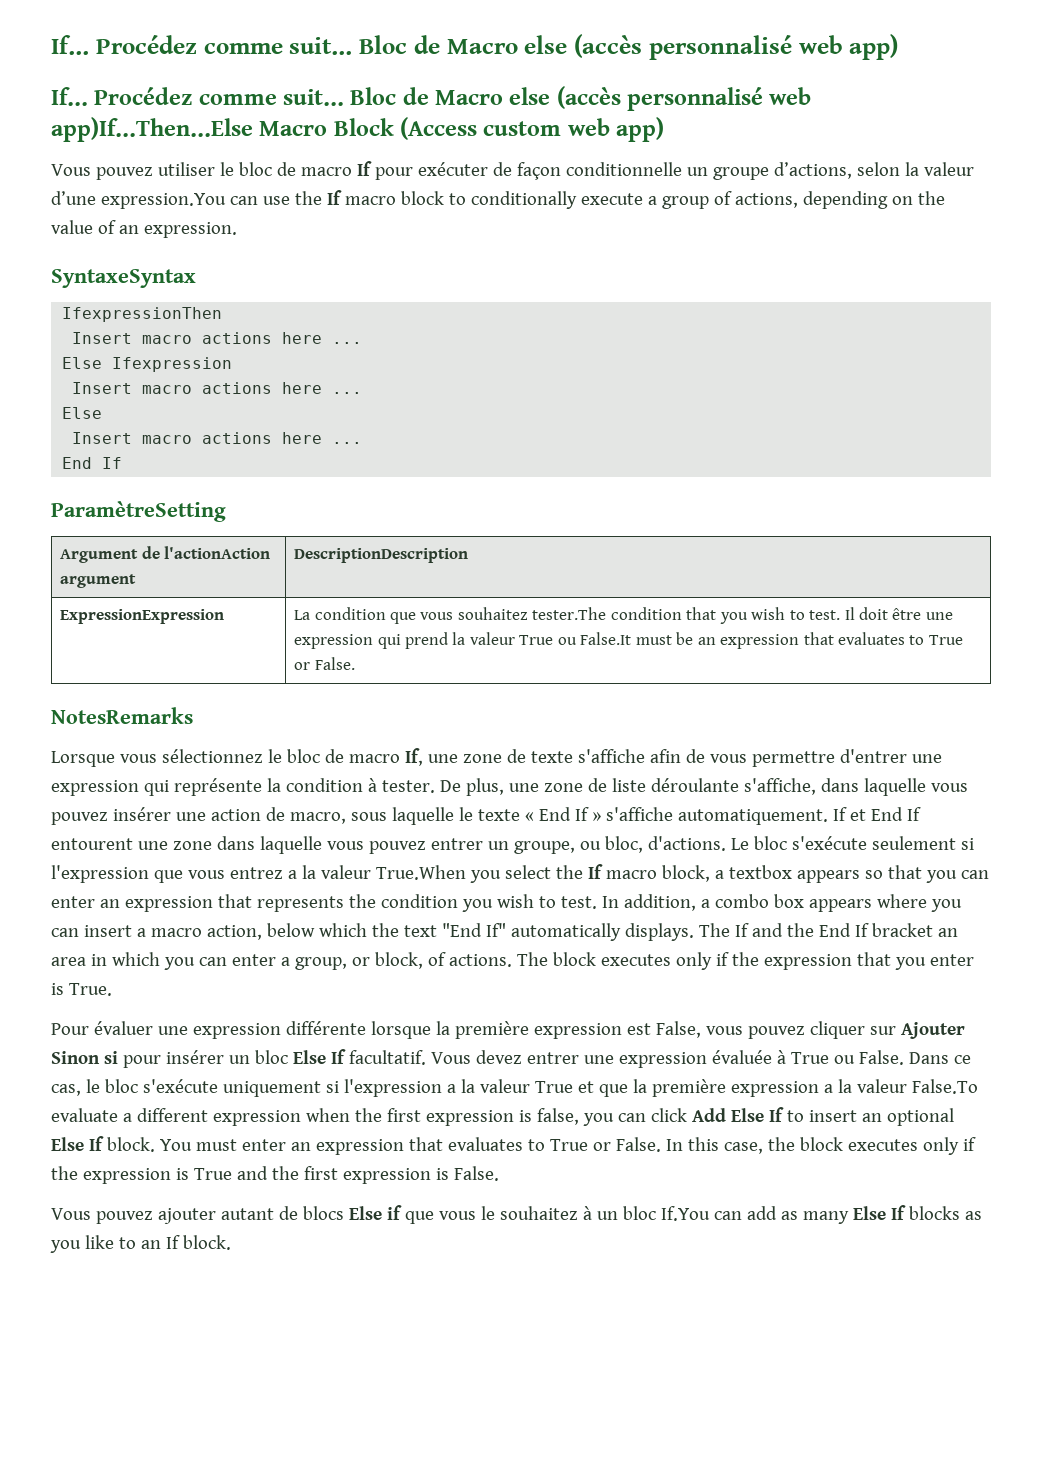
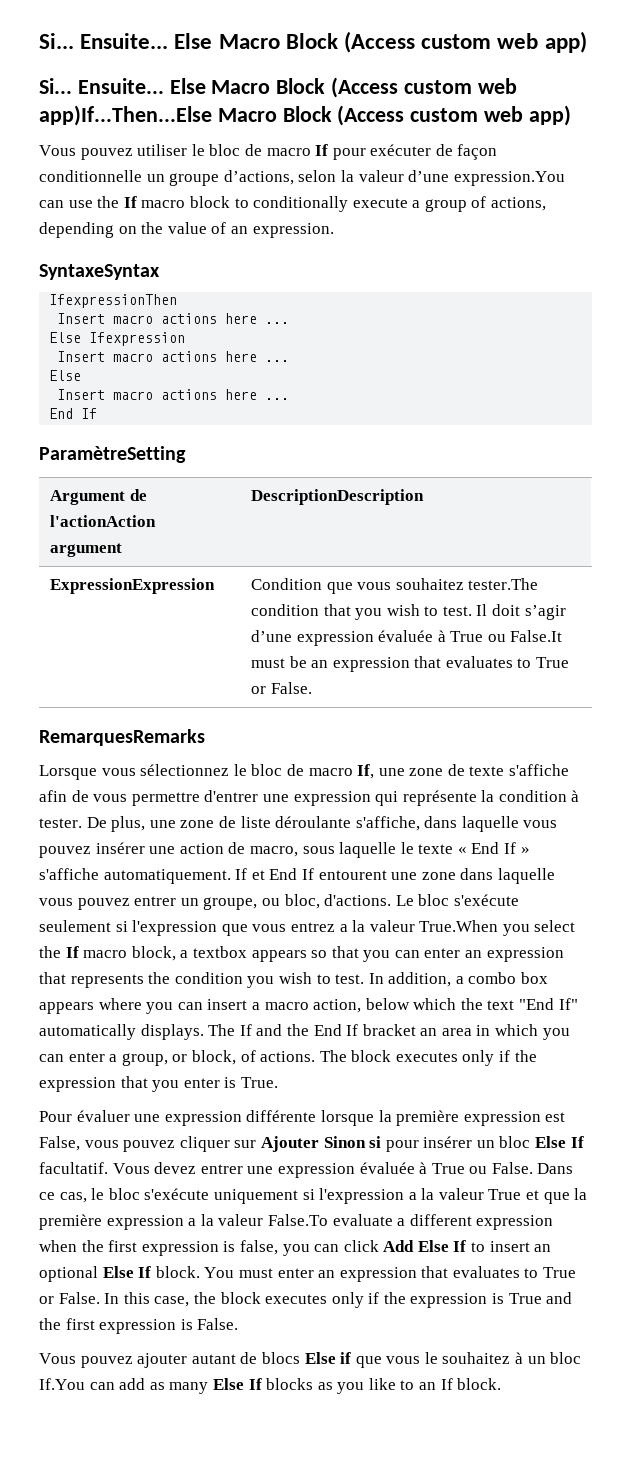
- If... Procédez comme suit... Bloc de Macro else (accès personnalisé web app)
- If... Procédez comme suit... Bloc de Macro else (accès personnalisé web app)If...Then...Else Macro Block (Access custom web app)
+ Si... Ensuite... Else Macro Block (Access custom web app)
+ Si... Ensuite... Else Macro Block (Access custom web app)If...Then...Else Macro Block (Access custom web app)
- ExpressionExpression | La condition que vous souhaitez tester.The condition that you wish to test. Il doit être une expression qui prend la valeur True ou False.It must be an expression that evaluates to True or False.
+ ExpressionExpression | Condition que vous souhaitez tester.The condition that you wish to test. Il doit s’agir d’une expression évaluée à True ou False.It must be an expression that evaluates to True or False.
- NotesRemarks
+ RemarquesRemarks

